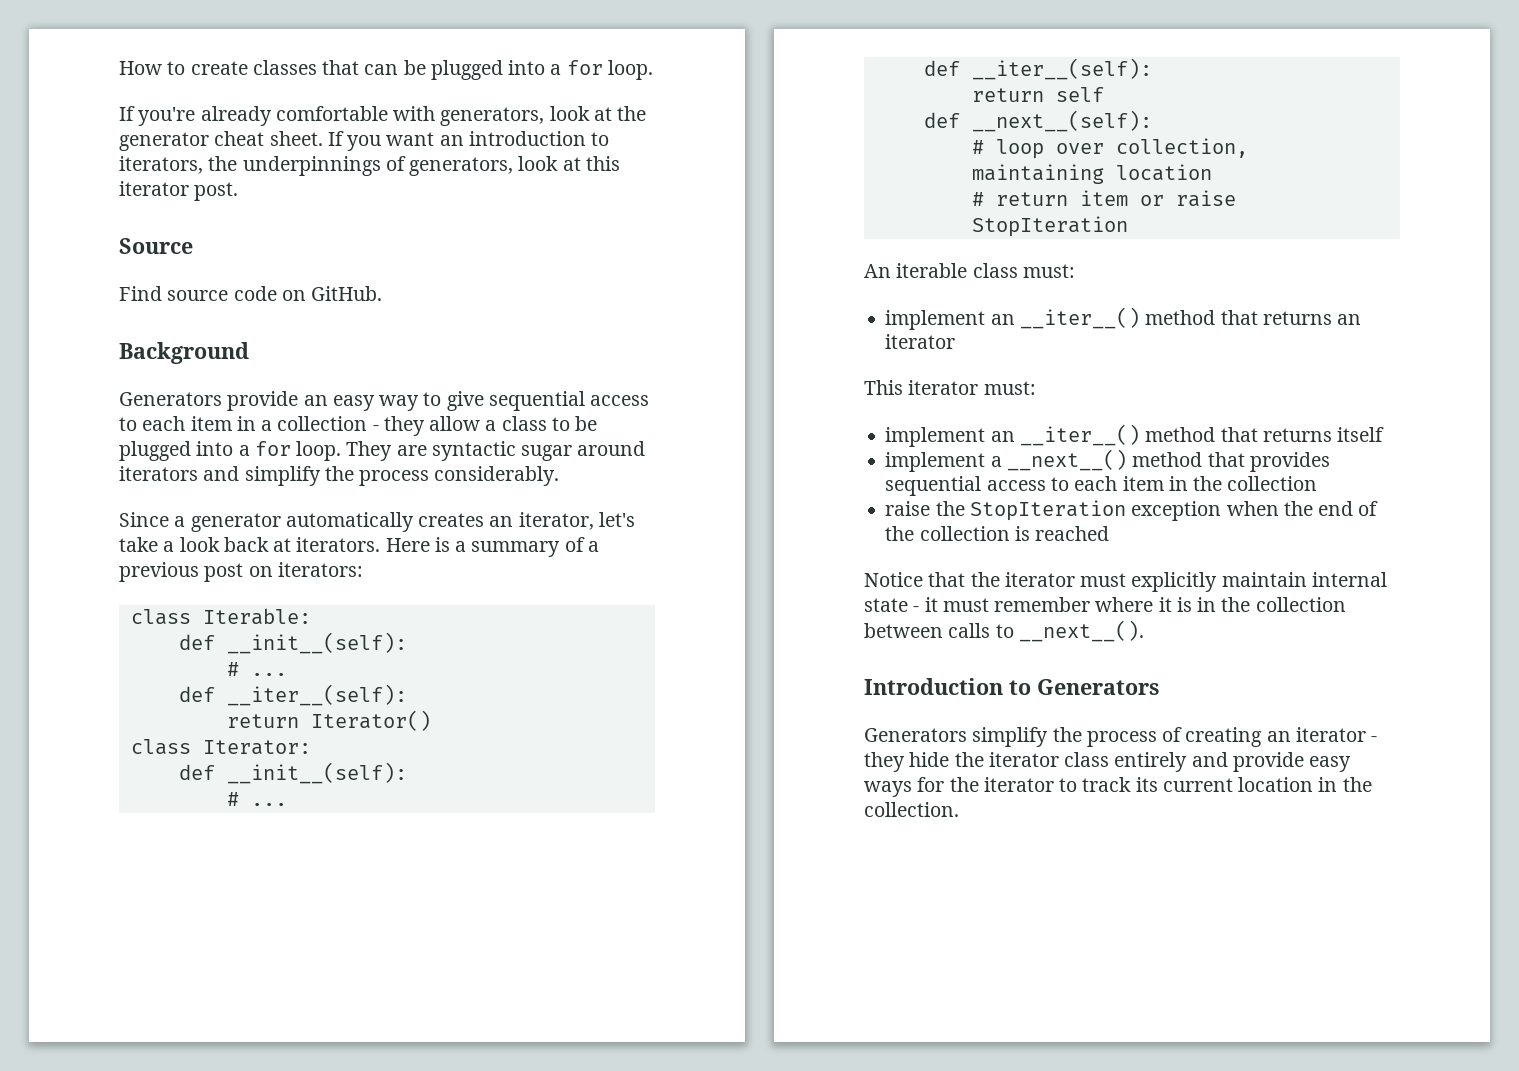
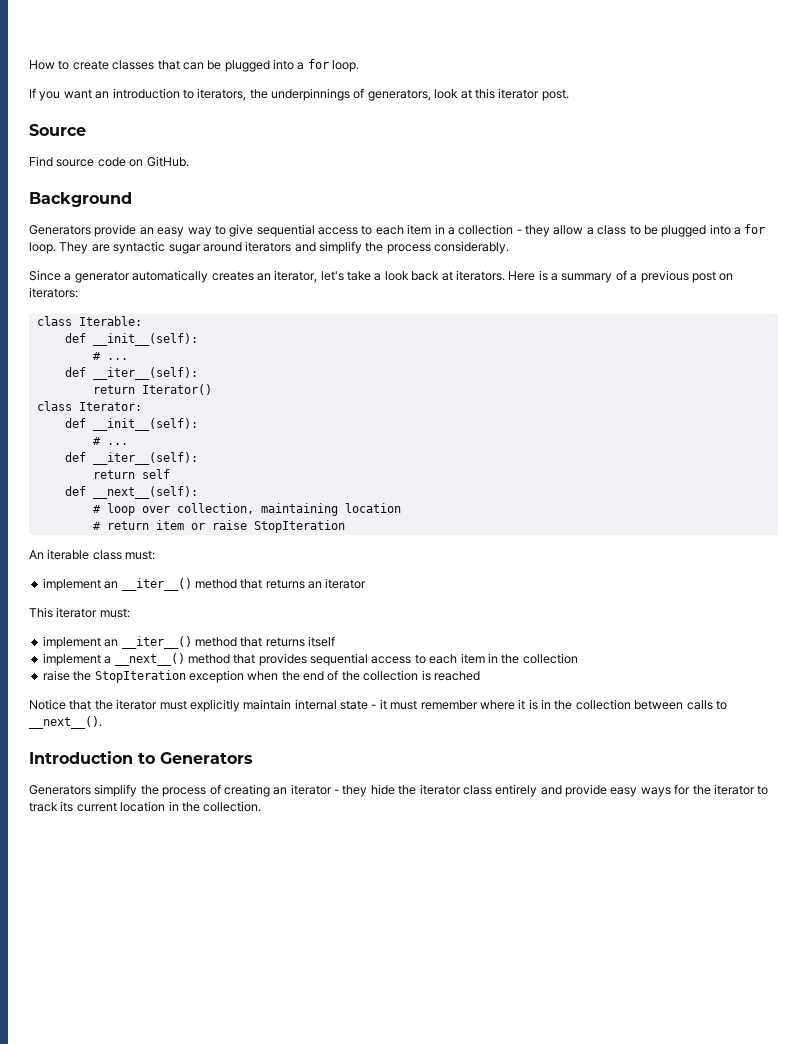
- If you're already comfortable with generators, look at the generator cheat sheet. If you want an introduction to iterators, the underpinnings of generators, look at this iterator post.
+ If you want an introduction to iterators, the underpinnings of generators, look at this iterator post.

